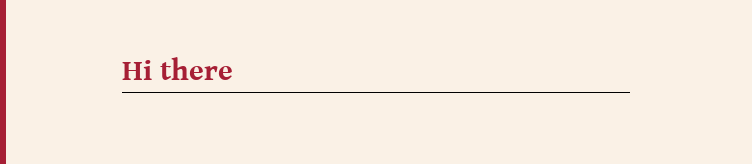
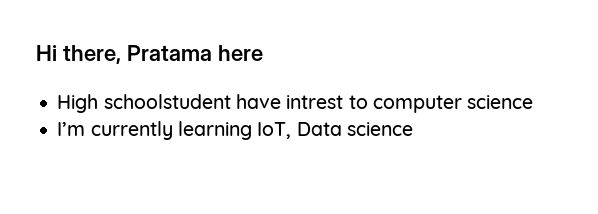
- Hi there
+ Hi there, Pratama here
+ High schoolstudent have intrest to computer science
+ I’m currently learning IoT, Data science

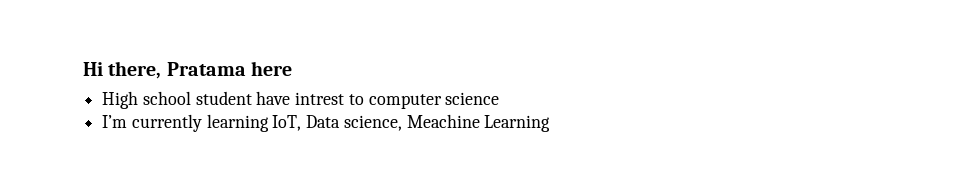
- High schoolstudent have intrest to computer science
+ High school student have intrest to computer science
- I’m currently learning IoT, Data science
+ I’m currently learning IoT, Data science, Meachine Learning

